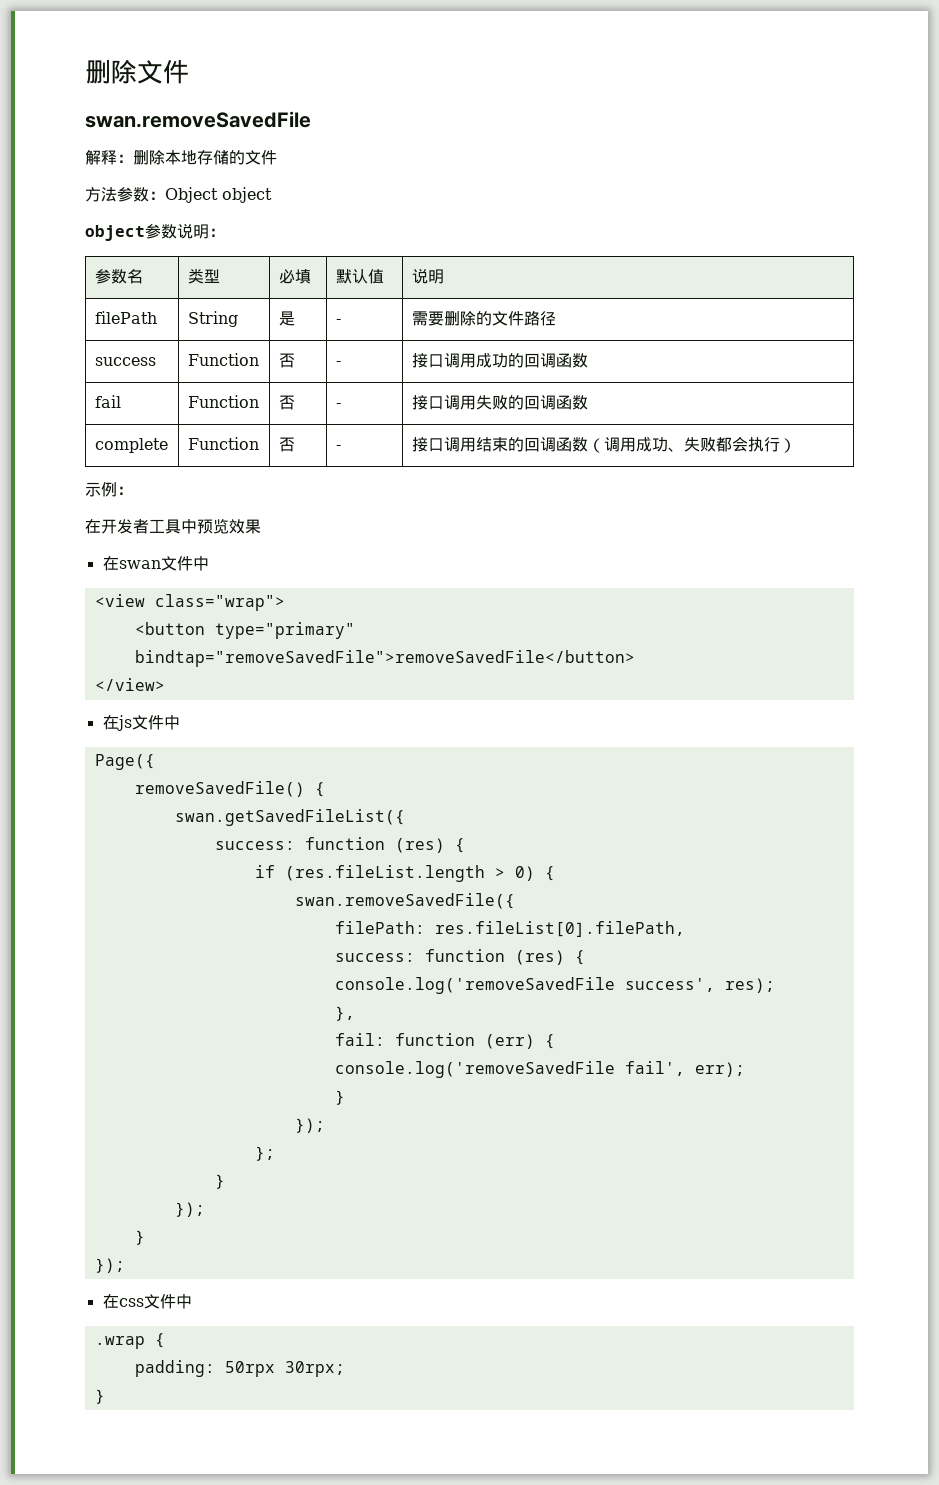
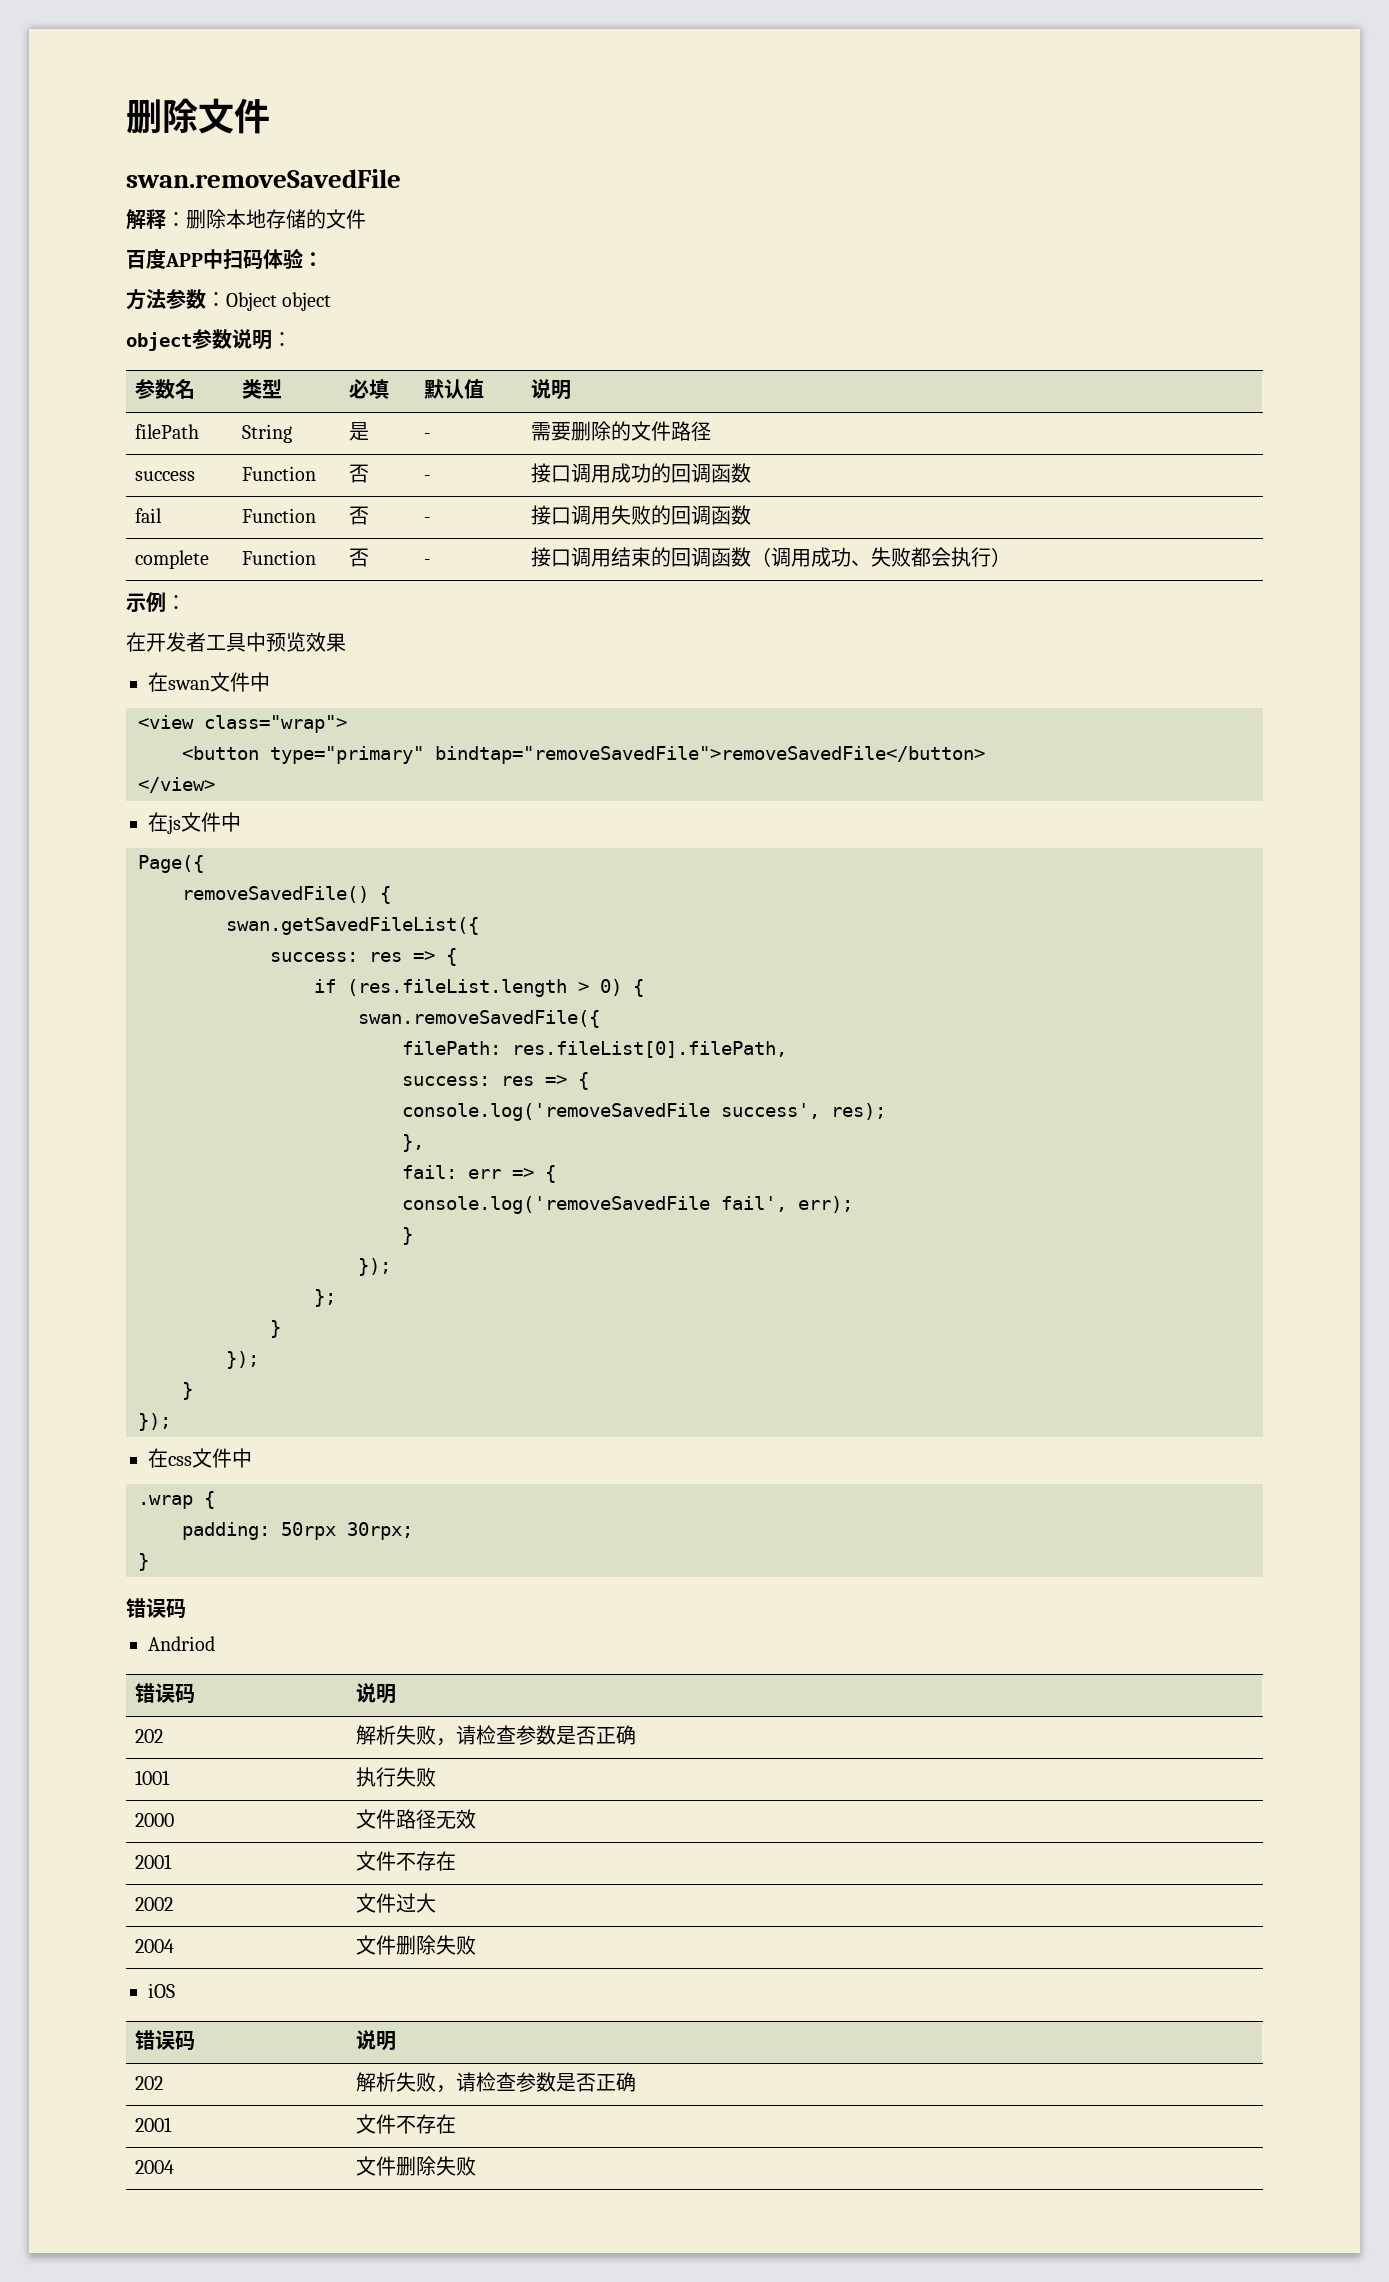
+ 百度APP中扫码体验：
  swan.getSavedFileList({
- success: function (res) {
+ success: res => {
  filePath: res.fileList[0].filePath,
- success: function (res) {
+ success: res => {
- fail: function (err) {
+ fail: err => {
  padding: 50rpx 30rpx;
  }
+ 错误码
+ Andriod
+ 错误码 | 说明
+ 202 | 解析失败，请检查参数是否正确
+ 1001 | 执行失败
+ 2000 | 文件路径无效
+ 2001 | 文件不存在
+ 2002 | 文件过大
+ 2004 | 文件删除失败
+ iOS
+ 错误码 | 说明
+ 202 | 解析失败，请检查参数是否正确
+ 2001 | 文件不存在
+ 2004 | 文件删除失败

